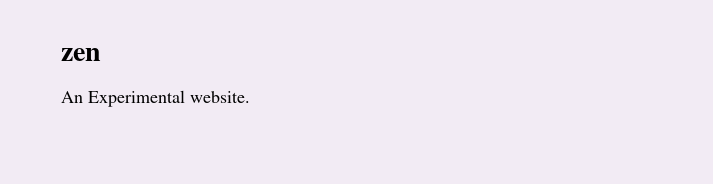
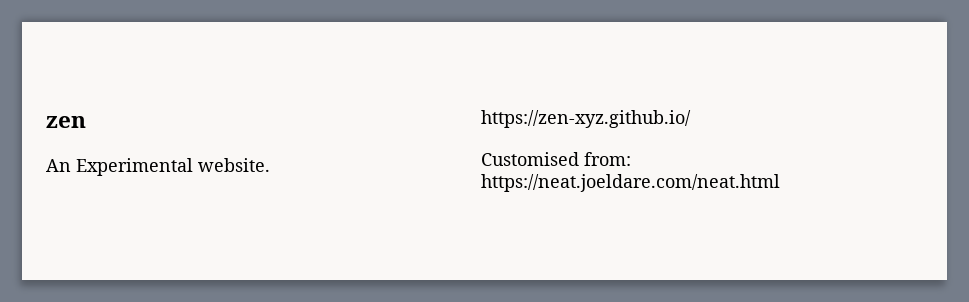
- An Experimental website.
+ An Experimental website. https://zen-xyz.github.io/
+ Customised from: https://neat.joeldare.com/neat.html

